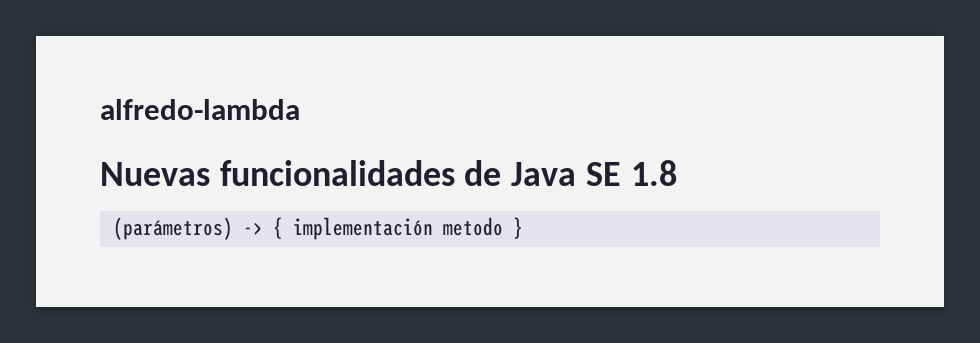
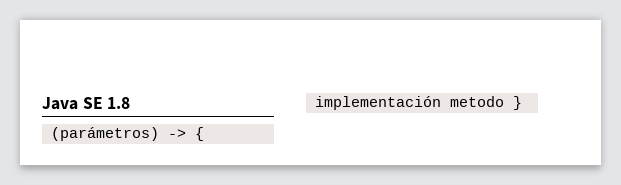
- alfredo-lambda
- Nuevas funcionalidades de Java SE 1.8
+ Java SE 1.8

